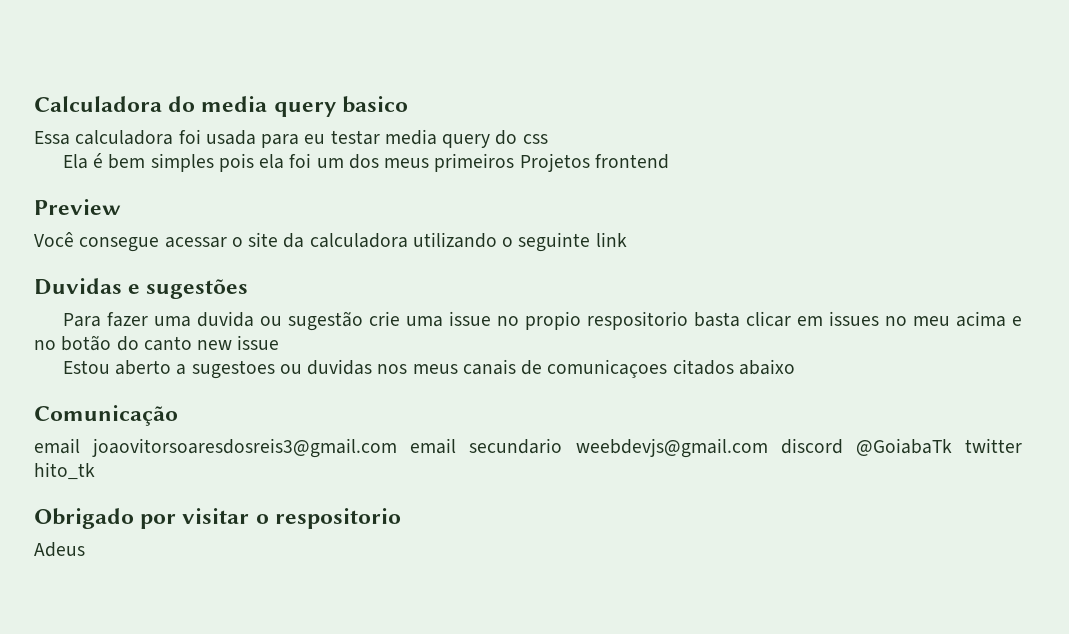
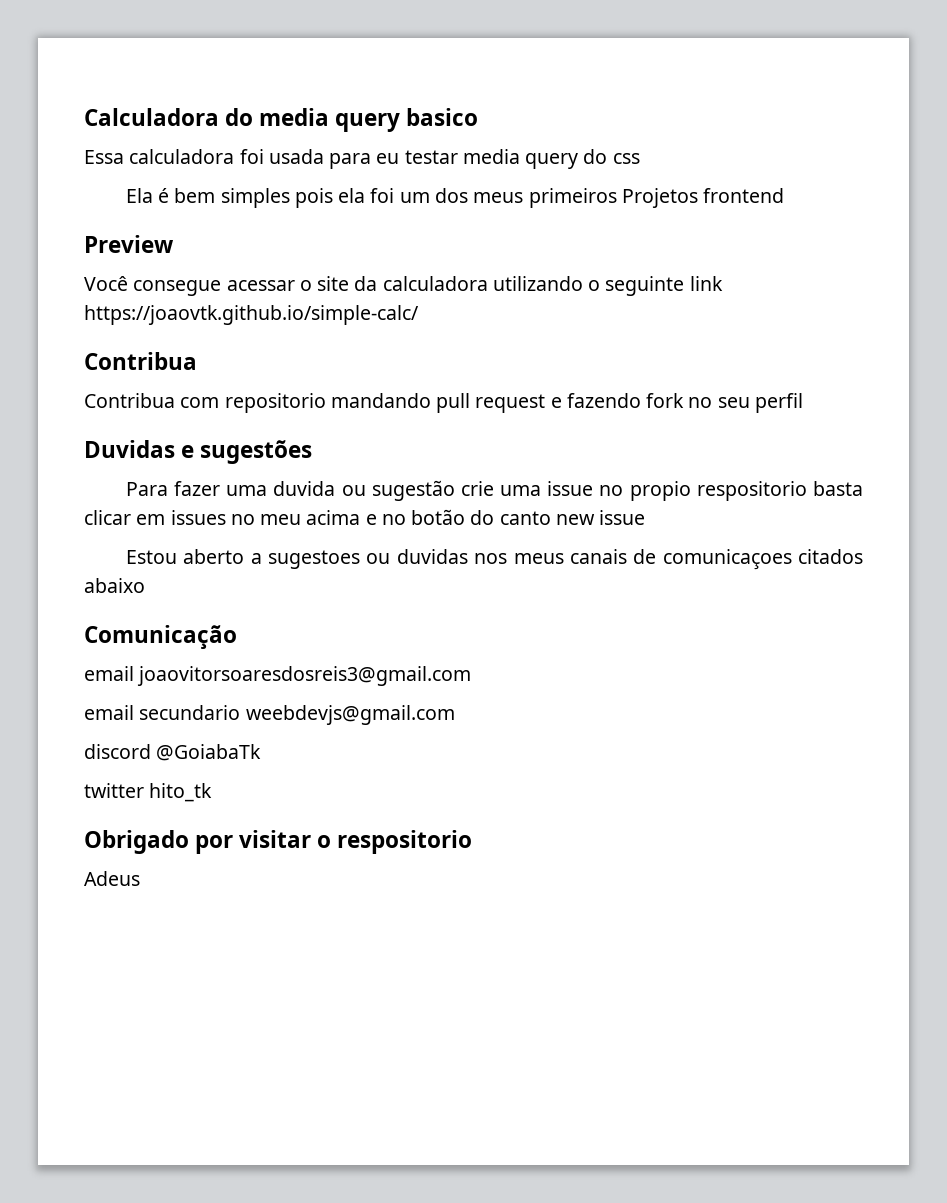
- Você consegue acessar o site da calculadora utilizando o seguinte link
+ Você consegue acessar o site da calculadora utilizando o seguinte link https://joaovtk.github.io/simple-calc/
+ Contribua
+ Contribua com repositorio mandando pull request e fazendo fork no seu perfil
- email joaovitorsoaresdosreis3@gmail.com email secundario weebdevjs@gmail.com discord @GoiabaTk twitter hito_tk
+ email joaovitorsoaresdosreis3@gmail.com
+ email secundario weebdevjs@gmail.com
+ discord @GoiabaTk
+ twitter hito_tk

